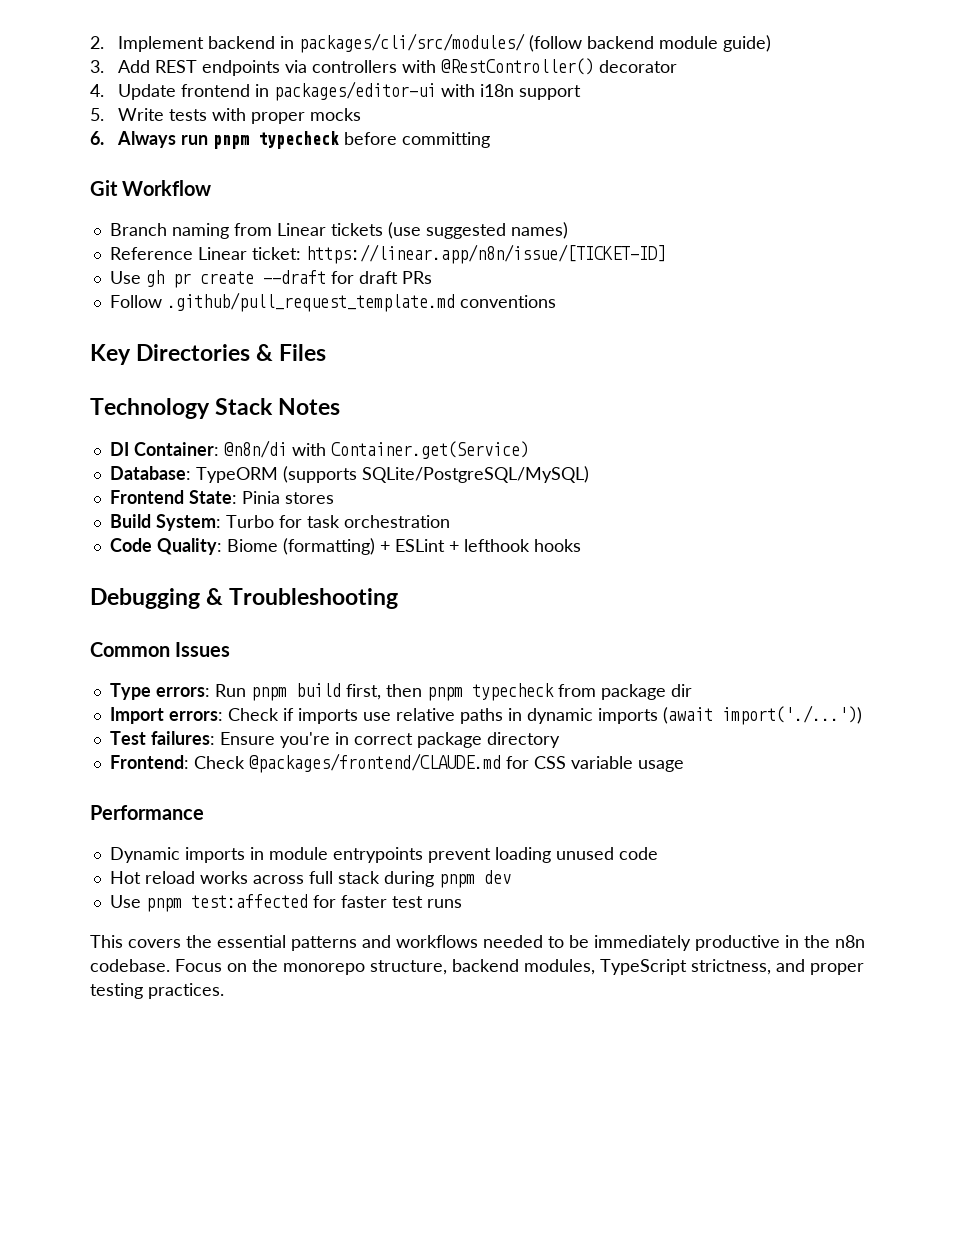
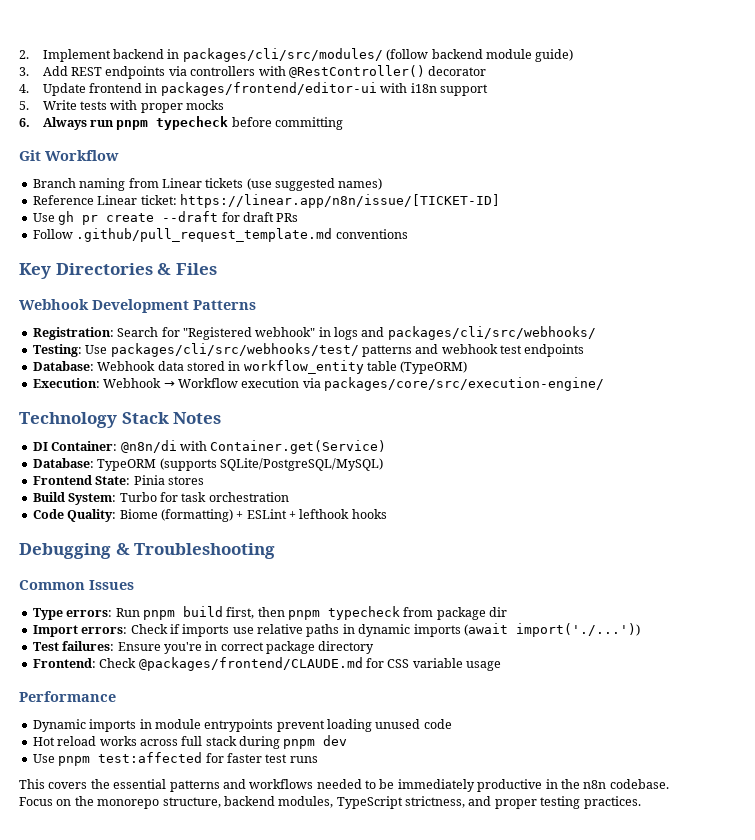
- 4. Update frontend in packages/editor-ui with i18n support
+ 4. Update frontend in packages/frontend/editor-ui with i18n support
+ Webhook Development Patterns
+ Registration: Search for "Registered webhook" in logs and packages/cli/src/webhooks/
+ Testing: Use packages/cli/src/webhooks/test/ patterns and webhook test endpoints
+ Database: Webhook data stored in workflow_entity table (TypeORM)
+ Execution: Webhook → Workflow execution via packages/core/src/execution-engine/

